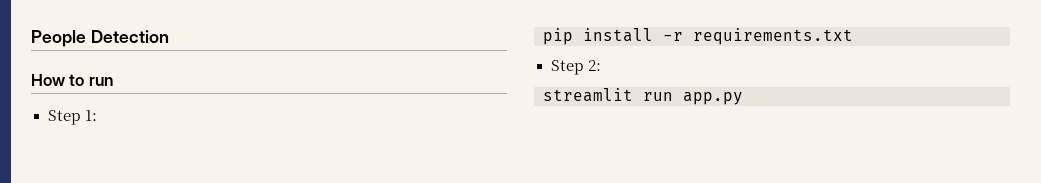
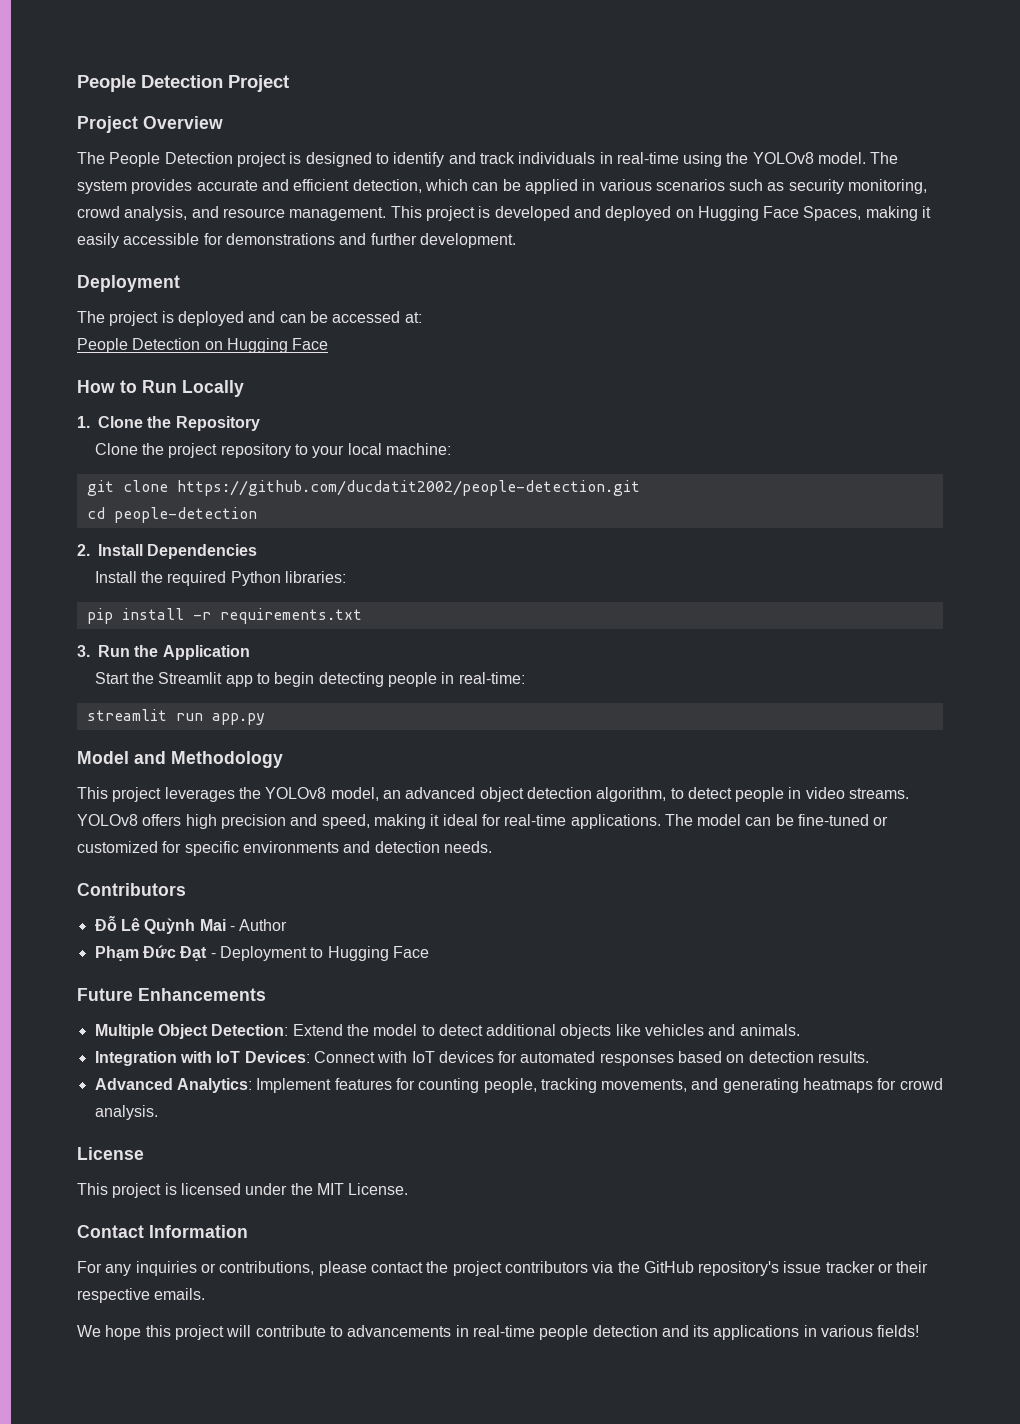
- People Detection
- How to run
- Step 1:
+ People Detection Project
+ Project Overview
+ The People Detection project is designed to identify and track individuals in real-time using the YOLOv8 model. The system provides accurate and efficient detection, which can be applied in various scenarios such as security monitoring, crowd analysis, and resource management. This project is developed and deployed on Hugging Face Spaces, making it easily accessible for demonstrations and further development.
+ Deployment
+ The project is deployed and can be accessed at:
+ People Detection on Hugging Face
+ How to Run Locally
+ 1. Clone the Repository
+ Clone the project repository to your local machine:
+ git clone https://github.com/ducdatit2002/people-detection.git
+ cd people-detection
+ 2. Install Dependencies
+ Install the required Python libraries:
  pip install -r requirements.txt
- Step 2:
+ 3. Run the Application
+ Start the Streamlit app to begin detecting people in real-time:
  streamlit run app.py
+ Model and Methodology
+ This project leverages the YOLOv8 model, an advanced object detection algorithm, to detect people in video streams. YOLOv8 offers high precision and speed, making it ideal for real-time applications. The model can be fine-tuned or customized for specific environments and detection needs.
+ Contributors
+ Đỗ Lê Quỳnh Mai - Author
+ Phạm Đức Đạt - Deployment to Hugging Face
+ Future Enhancements
+ Multiple Object Detection: Extend the model to detect additional objects like vehicles and animals.
+ Integration with IoT Devices: Connect with IoT devices for automated responses based on detection results.
+ Advanced Analytics: Implement features for counting people, tracking movements, and generating heatmaps for crowd analysis.
+ License
+ This project is licensed under the MIT License.
+ Contact Information
+ For any inquiries or contributions, please contact the project contributors via the GitHub repository's issue tracker or their respective emails.
+ We hope this project will contribute to advancements in real-time people detection and its applications in various fields!

